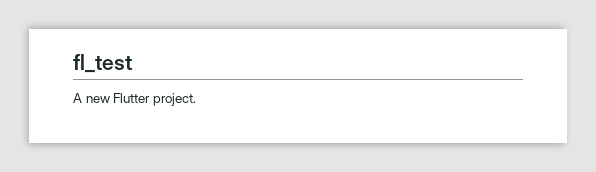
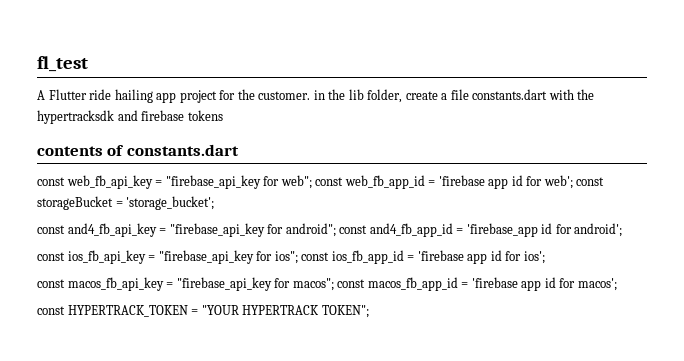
- A new Flutter project.
+ A Flutter ride hailing app project for the customer. in the lib folder, create a file constants.dart with the hypertracksdk and firebase tokens
+ contents of constants.dart
+ const web_fb_api_key = "firebase_api_key for web"; const web_fb_app_id = 'firebase app id for web'; const storageBucket = 'storage_bucket';
+ const and4_fb_api_key = "firebase_api_key for android"; const and4_fb_app_id = 'firebase_app id for android';
+ const ios_fb_api_key = "firebase_api_key for ios"; const ios_fb_app_id = 'firebase app id for ios';
+ const macos_fb_api_key = "firebase_api_key for macos"; const macos_fb_app_id = 'firebase app id for macos';
+ const HYPERTRACK_TOKEN = "YOUR HYPERTRACK TOKEN";

